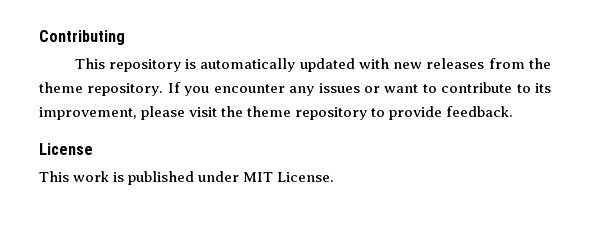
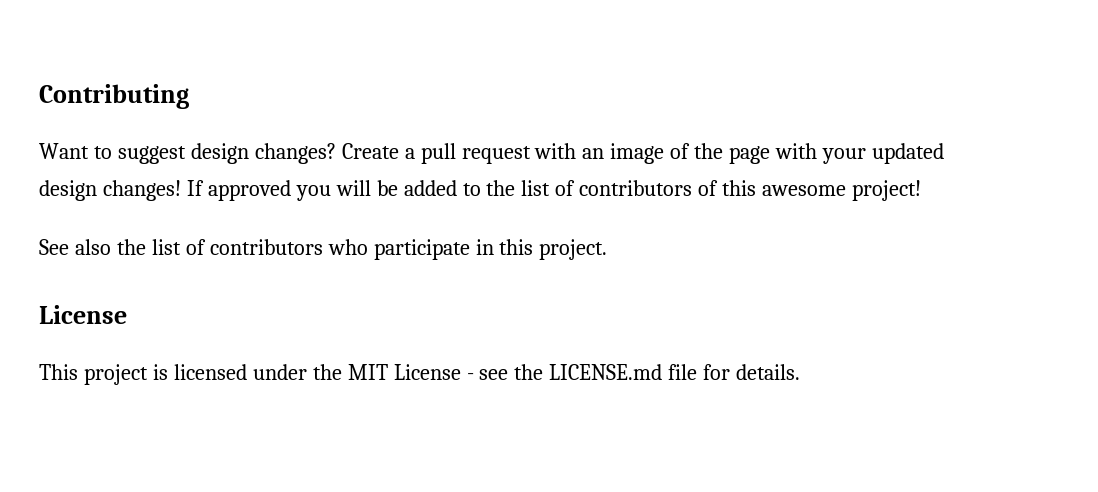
- This repository is automatically updated with new releases from the theme repository. If you encounter any issues or want to contribute to its improvement, please visit the theme repository to provide feedback.
+ Want to suggest design changes? Create a pull request with an image of the page with your updated design changes! If approved you will be added to the list of contributors of this awesome project!
+ See also the list of contributors who participate in this project.
  License
- This work is published under MIT License.
+ This project is licensed under the MIT License - see the LICENSE.md file for details.

